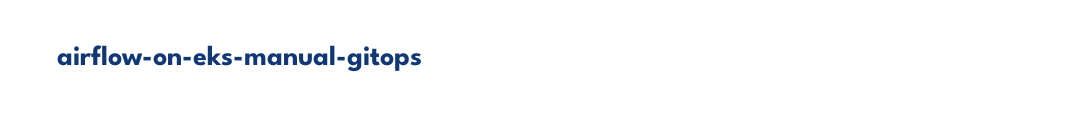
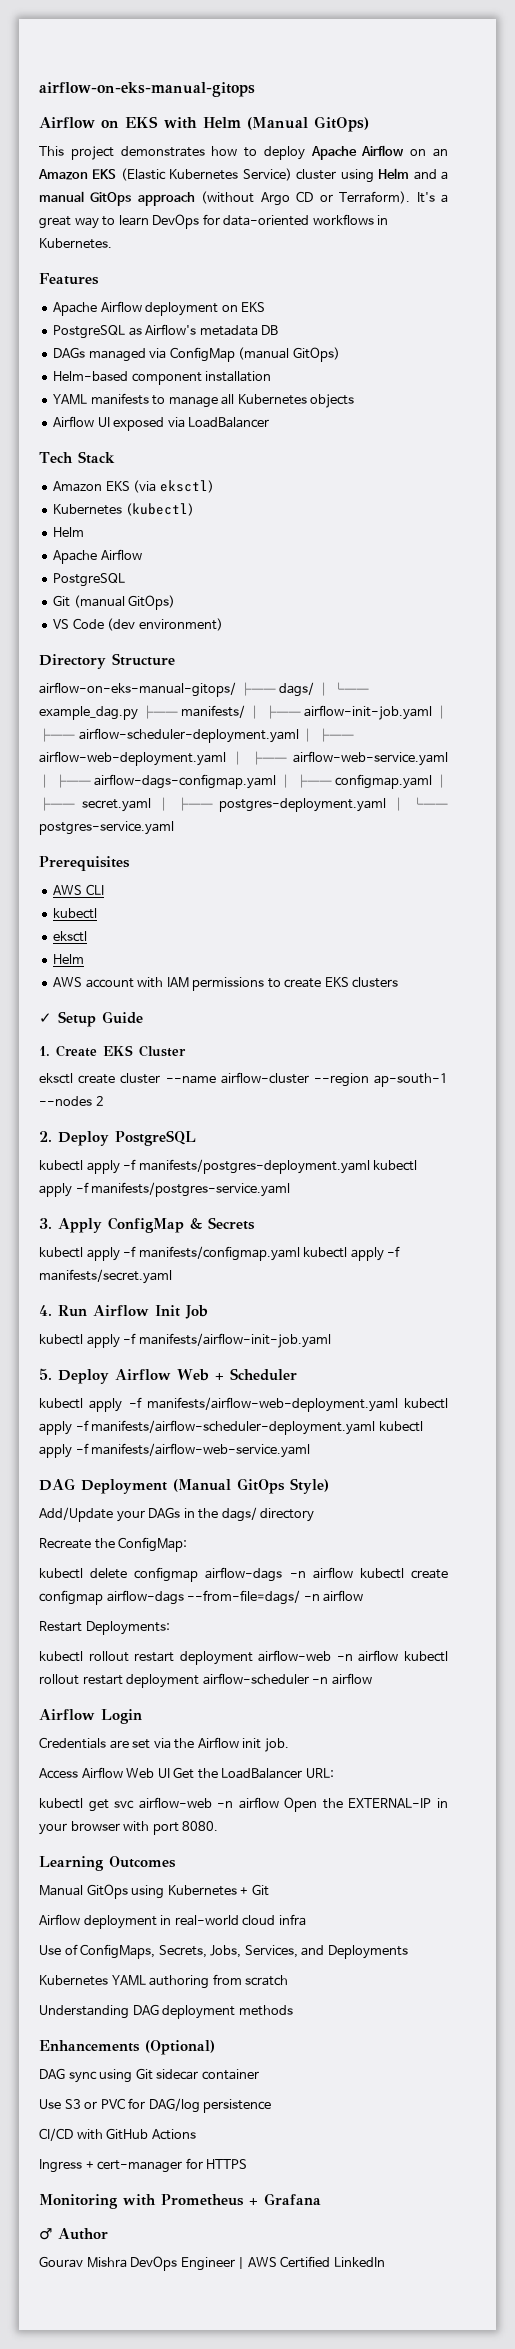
+ Airflow on EKS with Helm (Manual GitOps)
+ This project demonstrates how to deploy Apache Airflow on an Amazon EKS (Elastic Kubernetes Service) cluster using Helm and a manual GitOps approach (without Argo CD or Terraform). It's a great way to learn DevOps for data-oriented workflows in Kubernetes.
+ Features
+ Apache Airflow deployment on EKS
+ PostgreSQL as Airflow's metadata DB
+ DAGs managed via ConfigMap (manual GitOps)
+ Helm-based component installation
+ YAML manifests to manage all Kubernetes objects
+ Airflow UI exposed via LoadBalancer
+ Tech Stack
+ Amazon EKS (via eksctl)
+ Kubernetes (kubectl)
+ Helm
+ Apache Airflow
+ PostgreSQL
+ Git (manual GitOps)
+ VS Code (dev environment)
+ Directory Structure
+ airflow-on-eks-manual-gitops/ ├── dags/ │ └── example_dag.py ├── manifests/ │ ├── airflow-init-job.yaml │ ├── airflow-scheduler-deployment.yaml │ ├── airflow-web-deployment.yaml │ ├── airflow-web-service.yaml │ ├── airflow-dags-configmap.yaml │ ├── configmap.yaml │ ├── secret.yaml │ ├── postgres-deployment.yaml │ └── postgres-service.yaml
+ Prerequisites
+ AWS CLI
+ kubectl
+ eksctl
+ Helm
+ AWS account with IAM permissions to create EKS clusters
+ ✓ Setup Guide
+ 1. Create EKS Cluster
+ eksctl create cluster --name airflow-cluster --region ap-south-1 --nodes 2
+ 2. Deploy PostgreSQL
+ kubectl apply -f manifests/postgres-deployment.yaml kubectl apply -f manifests/postgres-service.yaml
+ 3. Apply ConfigMap & Secrets
+ kubectl apply -f manifests/configmap.yaml kubectl apply -f manifests/secret.yaml
+ 4. Run Airflow Init Job
+ kubectl apply -f manifests/airflow-init-job.yaml
+ 5. Deploy Airflow Web + Scheduler
+ kubectl apply -f manifests/airflow-web-deployment.yaml kubectl apply -f manifests/airflow-scheduler-deployment.yaml kubectl apply -f manifests/airflow-web-service.yaml
+ DAG Deployment (Manual GitOps Style)
+ Add/Update your DAGs in the dags/ directory
+ Recreate the ConfigMap:
+ kubectl delete configmap airflow-dags -n airflow kubectl create configmap airflow-dags --from-file=dags/ -n airflow
+ Restart Deployments:
+ kubectl rollout restart deployment airflow-web -n airflow kubectl rollout restart deployment airflow-scheduler -n airflow
+ Airflow Login
+ Credentials are set via the Airflow init job.
+ Access Airflow Web UI Get the LoadBalancer URL:
+ kubectl get svc airflow-web -n airflow Open the EXTERNAL-IP in your browser with port 8080.
+ Learning Outcomes
+ Manual GitOps using Kubernetes + Git
+ Airflow deployment in real-world cloud infra
+ Use of ConfigMaps, Secrets, Jobs, Services, and Deployments
+ Kubernetes YAML authoring from scratch
+ Understanding DAG deployment methods
+ Enhancements (Optional)
+ DAG sync using Git sidecar container
+ Use S3 or PVC for DAG/log persistence
+ CI/CD with GitHub Actions
+ Ingress + cert-manager for HTTPS
+ Monitoring with Prometheus + Grafana
+ ♂ Author
+ Gourav Mishra DevOps Engineer | AWS Certified LinkedIn

